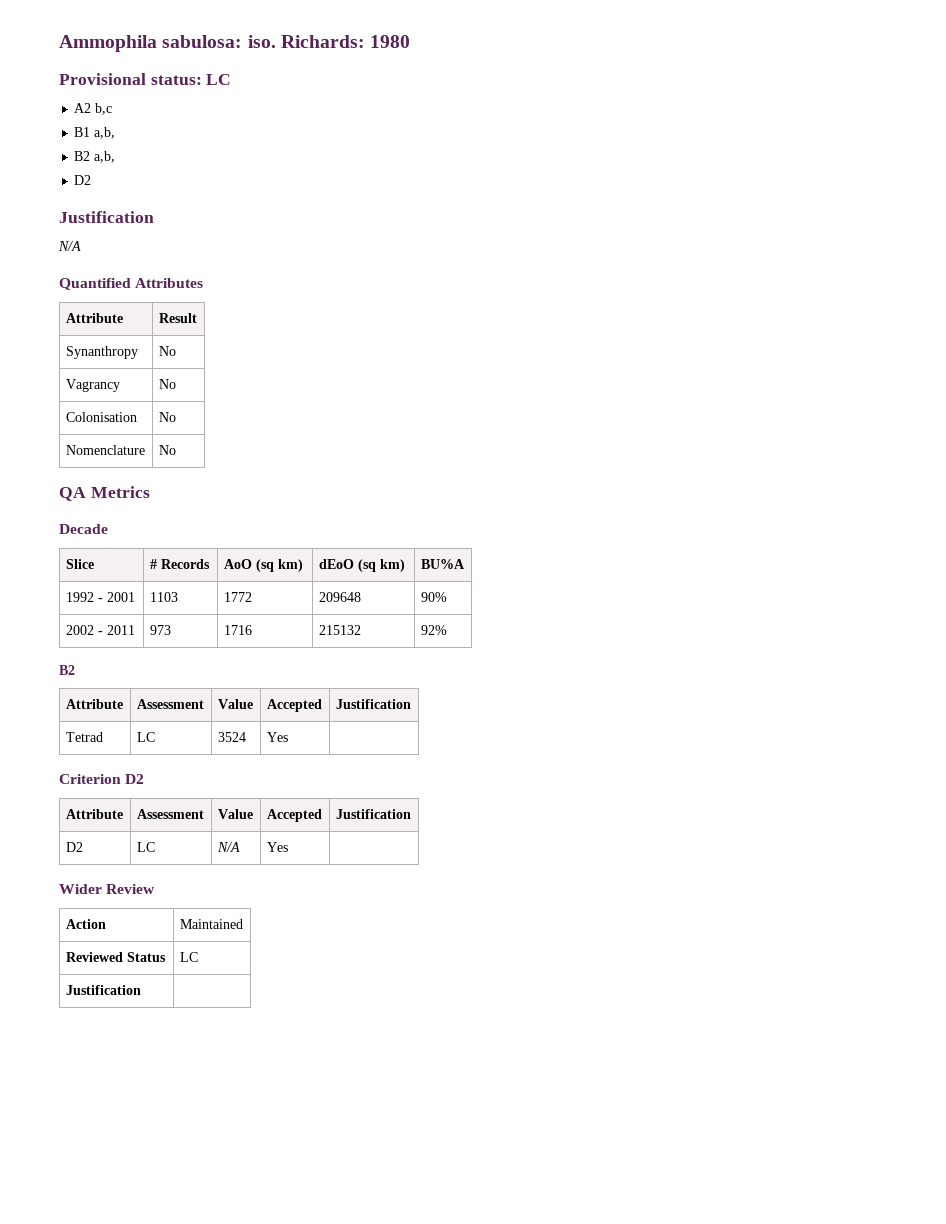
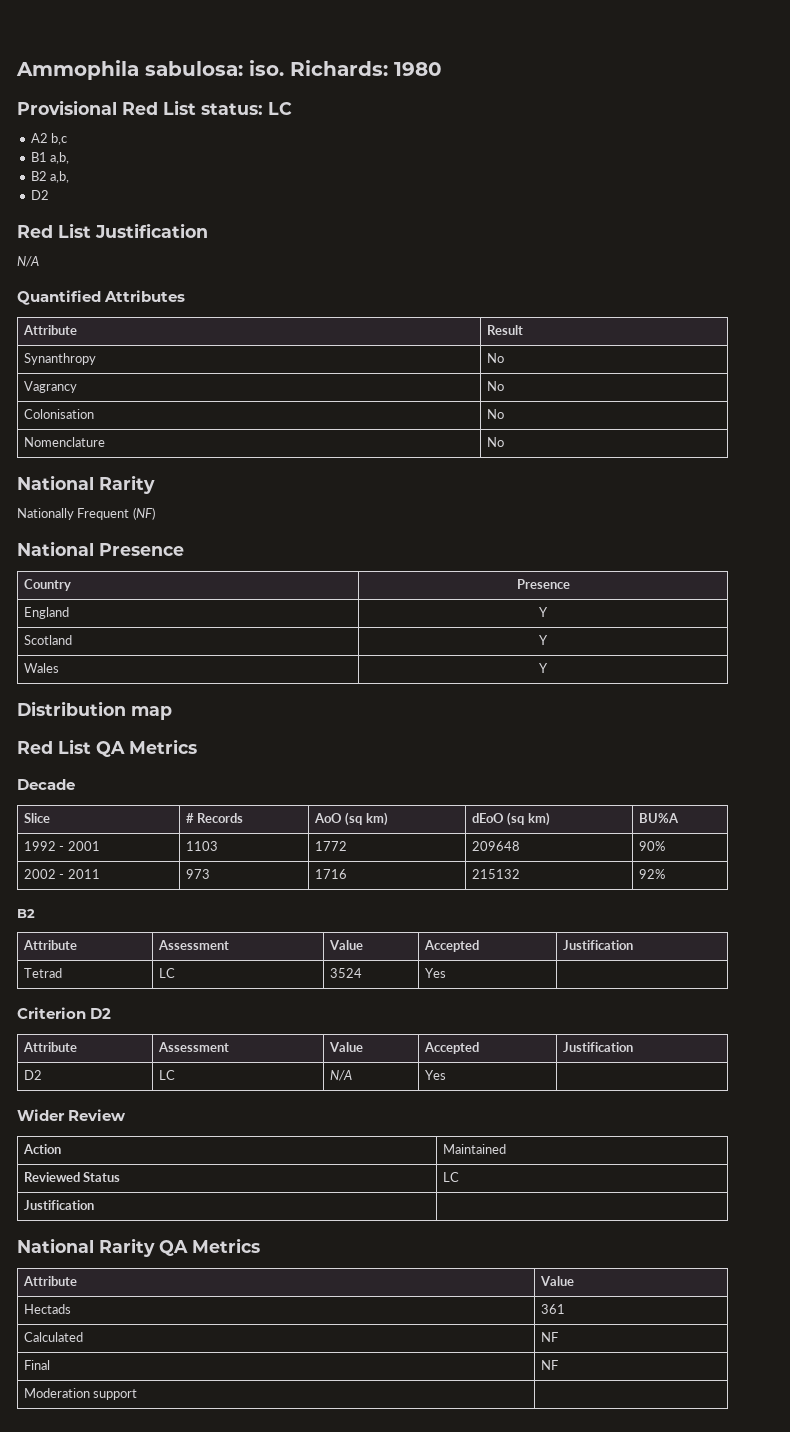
- Provisional status: LC
+ Provisional Red List status: LC
  B2 a,b,
  D2
- Justification
+ Red List Justification
  Nomenclature | No
- QA Metrics
+ National Rarity
+ Nationally Frequent (NF)
+ National Presence
+ Country | Presence
+ England | Y
+ Scotland | Y
+ Wales | Y
+ Distribution map
+ Red List QA Metrics
+ National Rarity QA Metrics
+ Attribute | Value
+ Hectads | 361
+ Calculated | NF
+ Final | NF
+ Moderation support |

